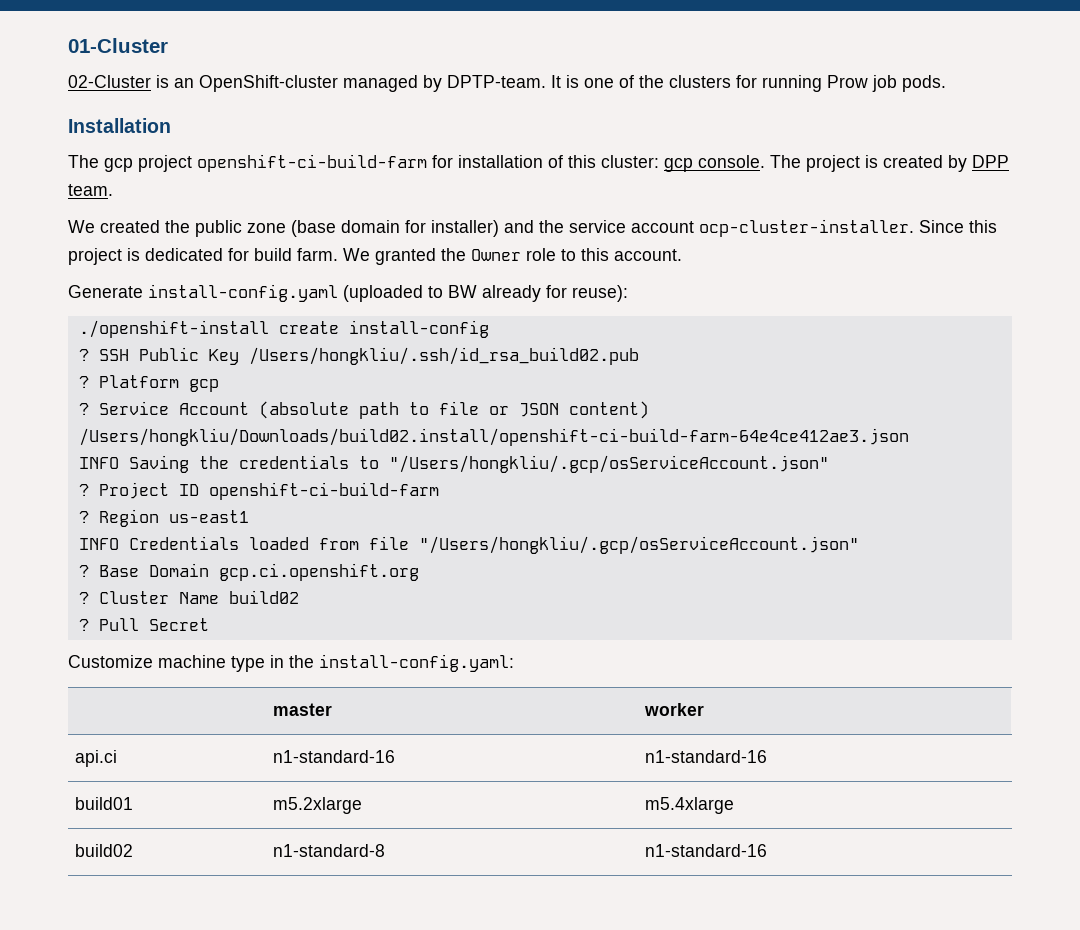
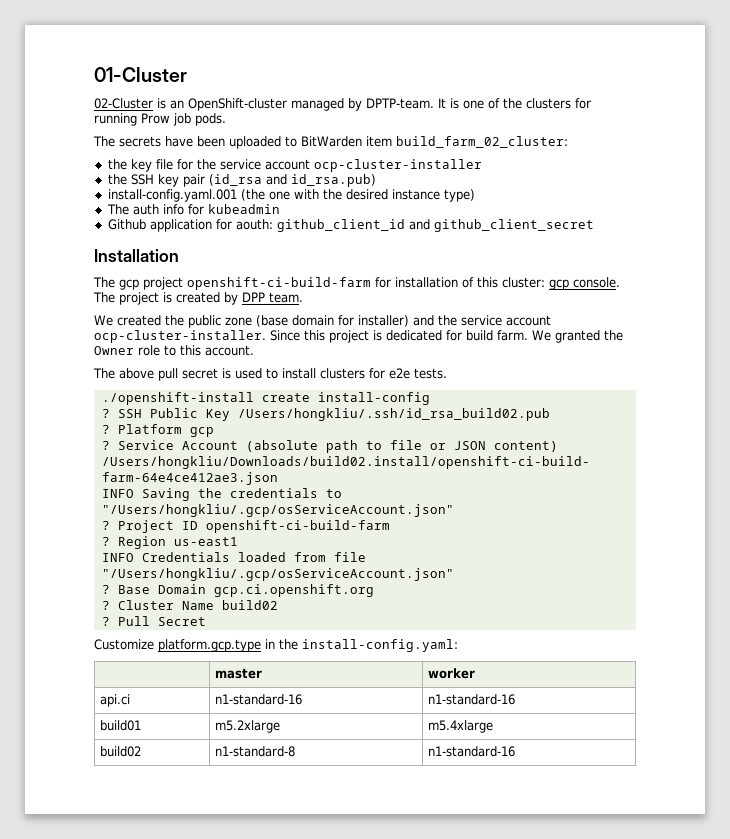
+ The secrets have been uploaded to BitWarden item build_farm_02_cluster:
+ the key file for the service account ocp-cluster-installer
+ the SSH key pair (id_rsa and id_rsa.pub)
+ install-config.yaml.001 (the one with the desired instance type)
+ The auth info for kubeadmin
+ Github application for aouth: github_client_id and github_client_secret
- Generate install-config.yaml (uploaded to BW already for reuse):
+ The above pull secret is used to install clusters for e2e tests.
- Customize machine type in the install-config.yaml:
+ Customize platform.gcp.type in the install-config.yaml:

